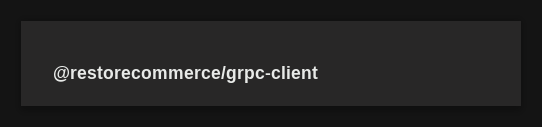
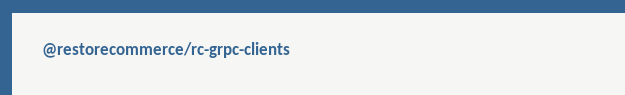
- @restorecommerce/grpc-client
+ @restorecommerce/rc-grpc-clients

